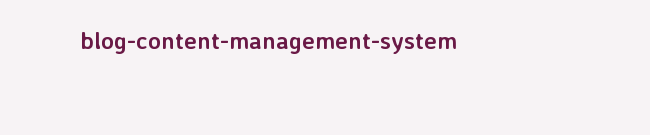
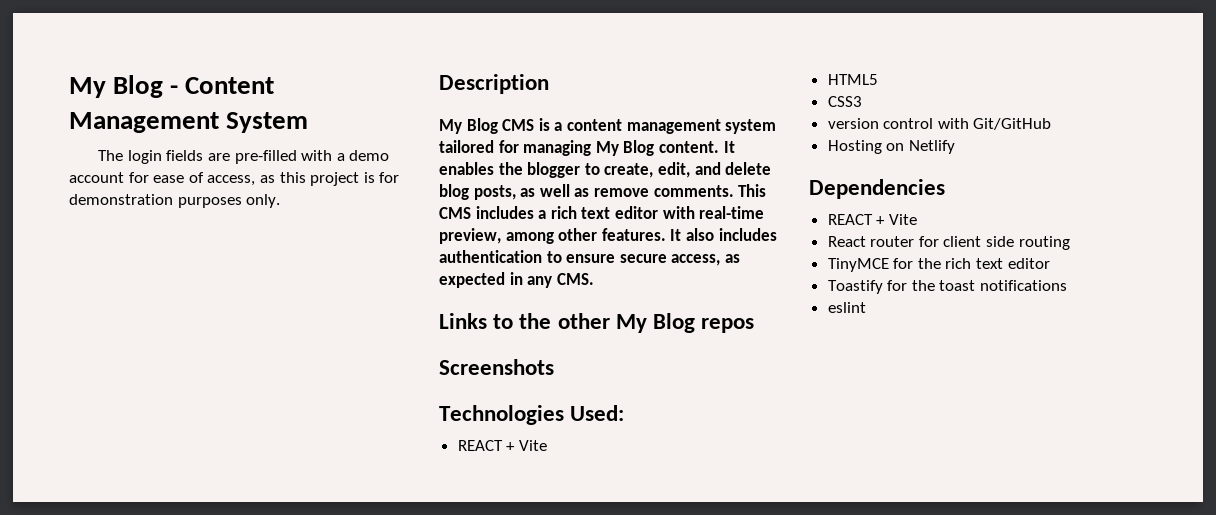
- blog-content-management-system
+ My Blog - Content Management System
+ The login fields are pre-filled with a demo account for ease of access, as this project is for demonstration purposes only.
+ Description
+ My Blog CMS is a content management system tailored for managing My Blog content. It enables the blogger to create, edit, and delete blog posts, as well as remove comments. This CMS includes a rich text editor with real-time preview, among other features. It also includes authentication to ensure secure access, as expected in any CMS.
+ Links to the other My Blog repos
+ Screenshots
+ Technologies Used:
+ REACT + Vite
+ HTML5
+ CSS3
+ version control with Git/GitHub
+ Hosting on Netlify
+ Dependencies
+ REACT + Vite
+ React router for client side routing
+ TinyMCE for the rich text editor
+ Toastify for the toast notifications
+ eslint

